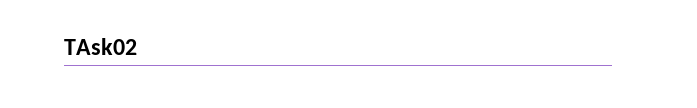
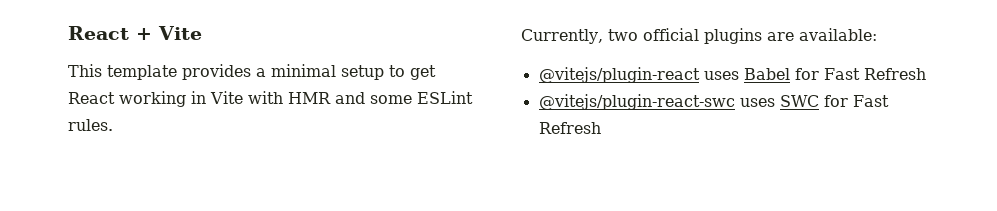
- TAsk02
+ React + Vite
+ This template provides a minimal setup to get React working in Vite with HMR and some ESLint rules.
+ Currently, two official plugins are available:
+ @vitejs/plugin-react uses Babel for Fast Refresh
+ @vitejs/plugin-react-swc uses SWC for Fast Refresh

